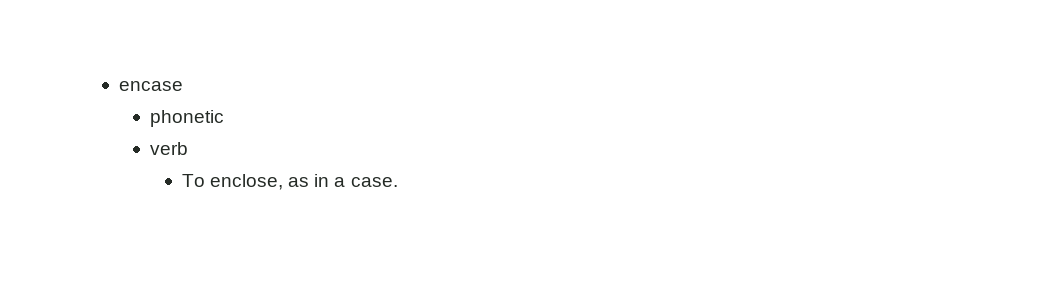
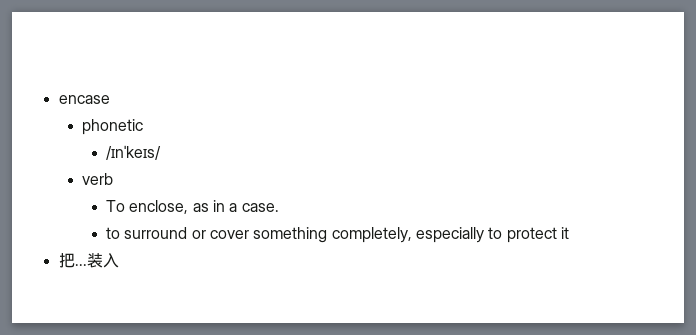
+ /ɪnˈkeɪs/
+ to surround or cover something completely, especially to protect it
+ 把...装入

